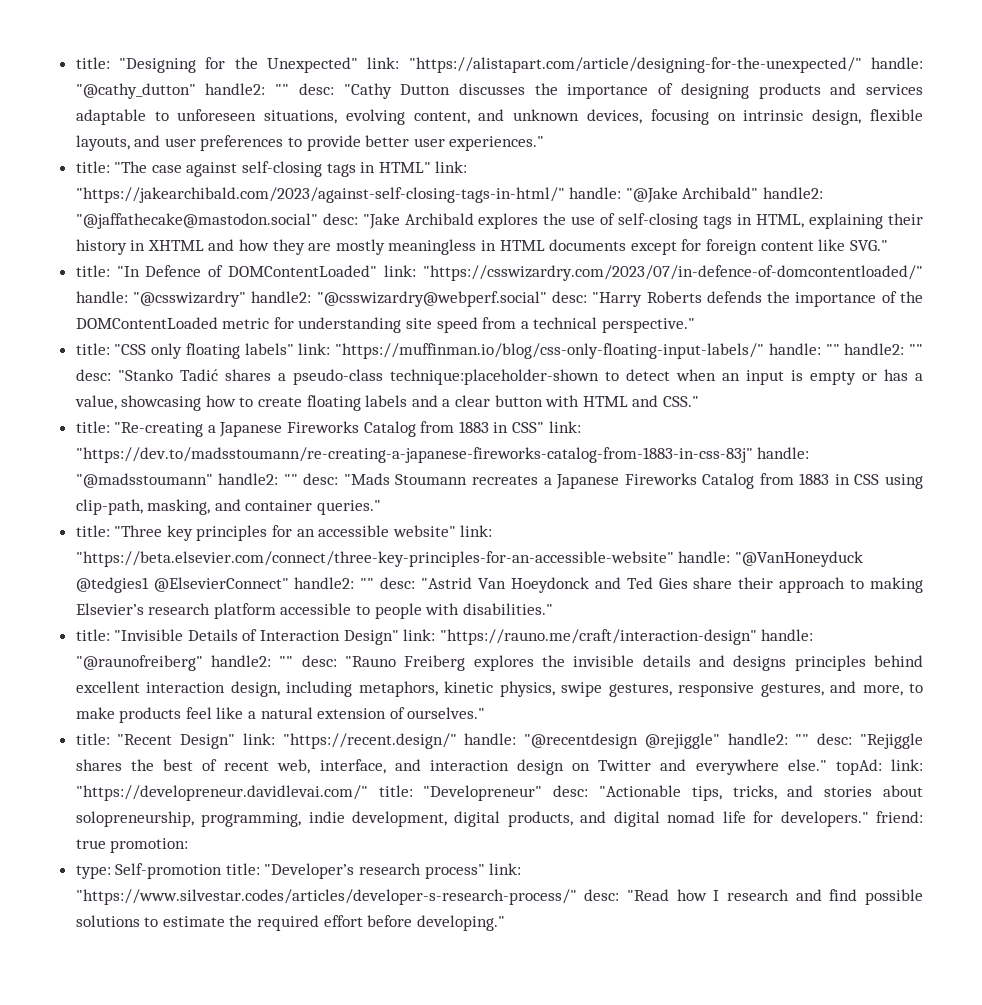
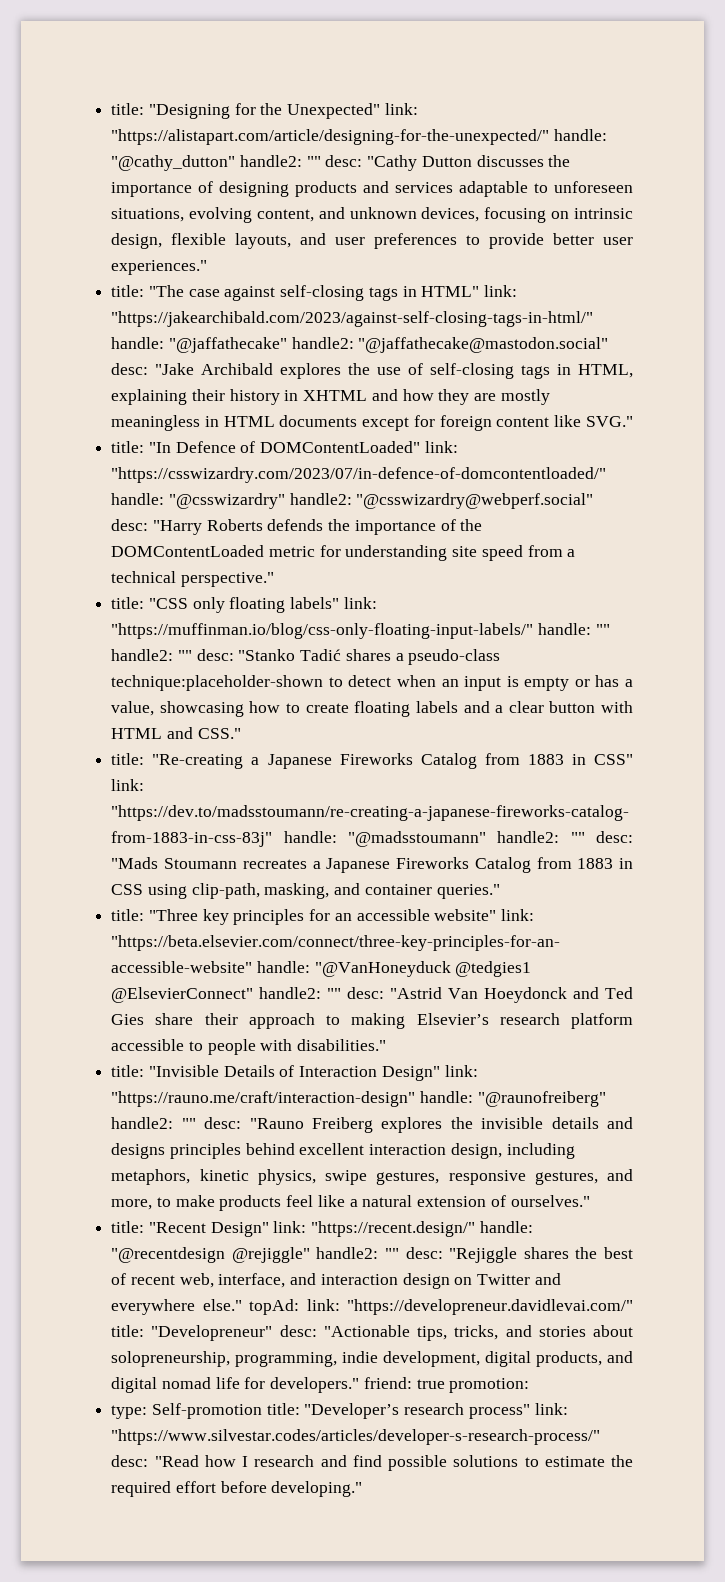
- title: "The case against self-closing tags in HTML" link: "https://jakearchibald.com/2023/against-self-closing-tags-in-html/" handle: "@Jake Archibald" handle2: "@jaffathecake@mastodon.social" desc: "Jake Archibald explores the use of self-closing tags in HTML, explaining their history in XHTML and how they are mostly meaningless in HTML documents except for foreign content like SVG."
+ title: "The case against self-closing tags in HTML" link: "https://jakearchibald.com/2023/against-self-closing-tags-in-html/" handle: "@jaffathecake" handle2: "@jaffathecake@mastodon.social" desc: "Jake Archibald explores the use of self-closing tags in HTML, explaining their history in XHTML and how they are mostly meaningless in HTML documents except for foreign content like SVG."

